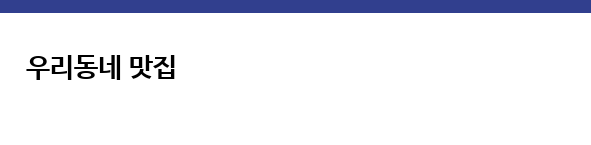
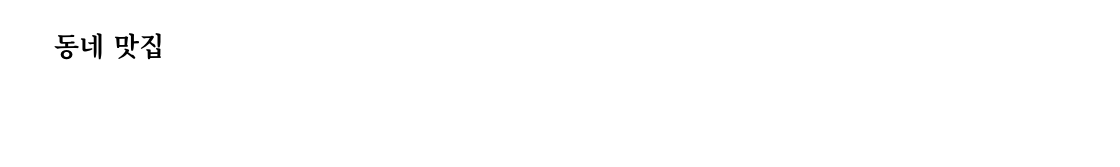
- 우리동네 맛집
+ 동네 맛집

